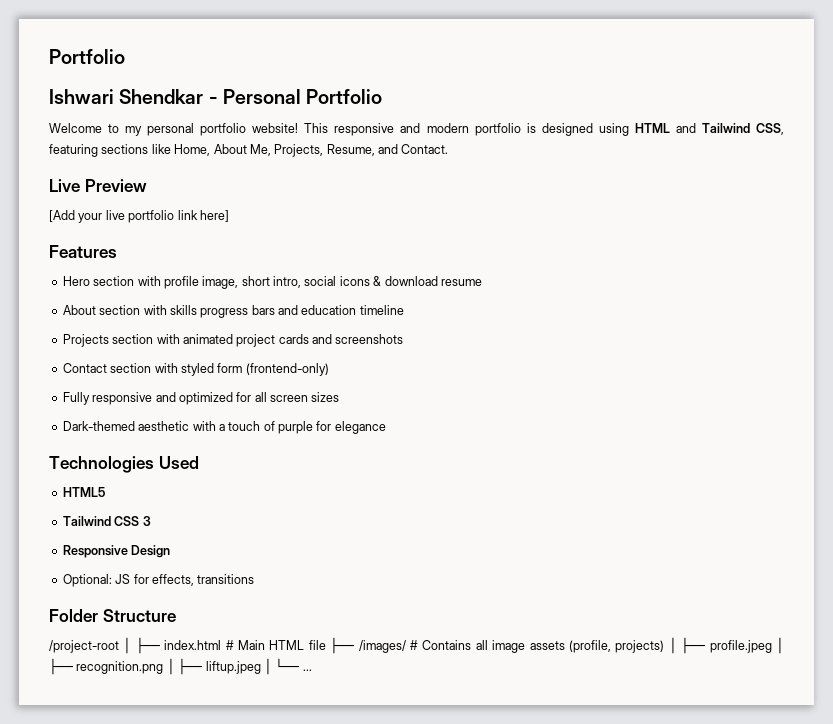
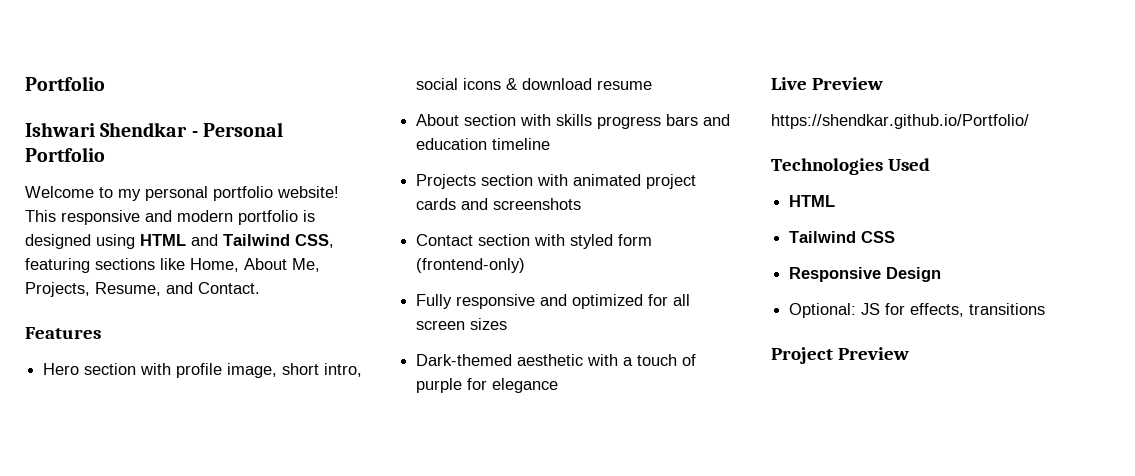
- Live Preview
- [Add your live portfolio link here]
+ Live Preview
+ https://shendkar.github.io/Portfolio/
  Technologies Used
- HTML5
+ HTML
- Tailwind CSS 3
+ Tailwind CSS
- Folder Structure
- /project-root │ ├── index.html # Main HTML file ├── /images/ # Contains all image assets (profile, projects) │ ├── profile.jpeg │ ├── recognition.png │ ├── liftup.jpeg │ └── ...
+ Project Preview

